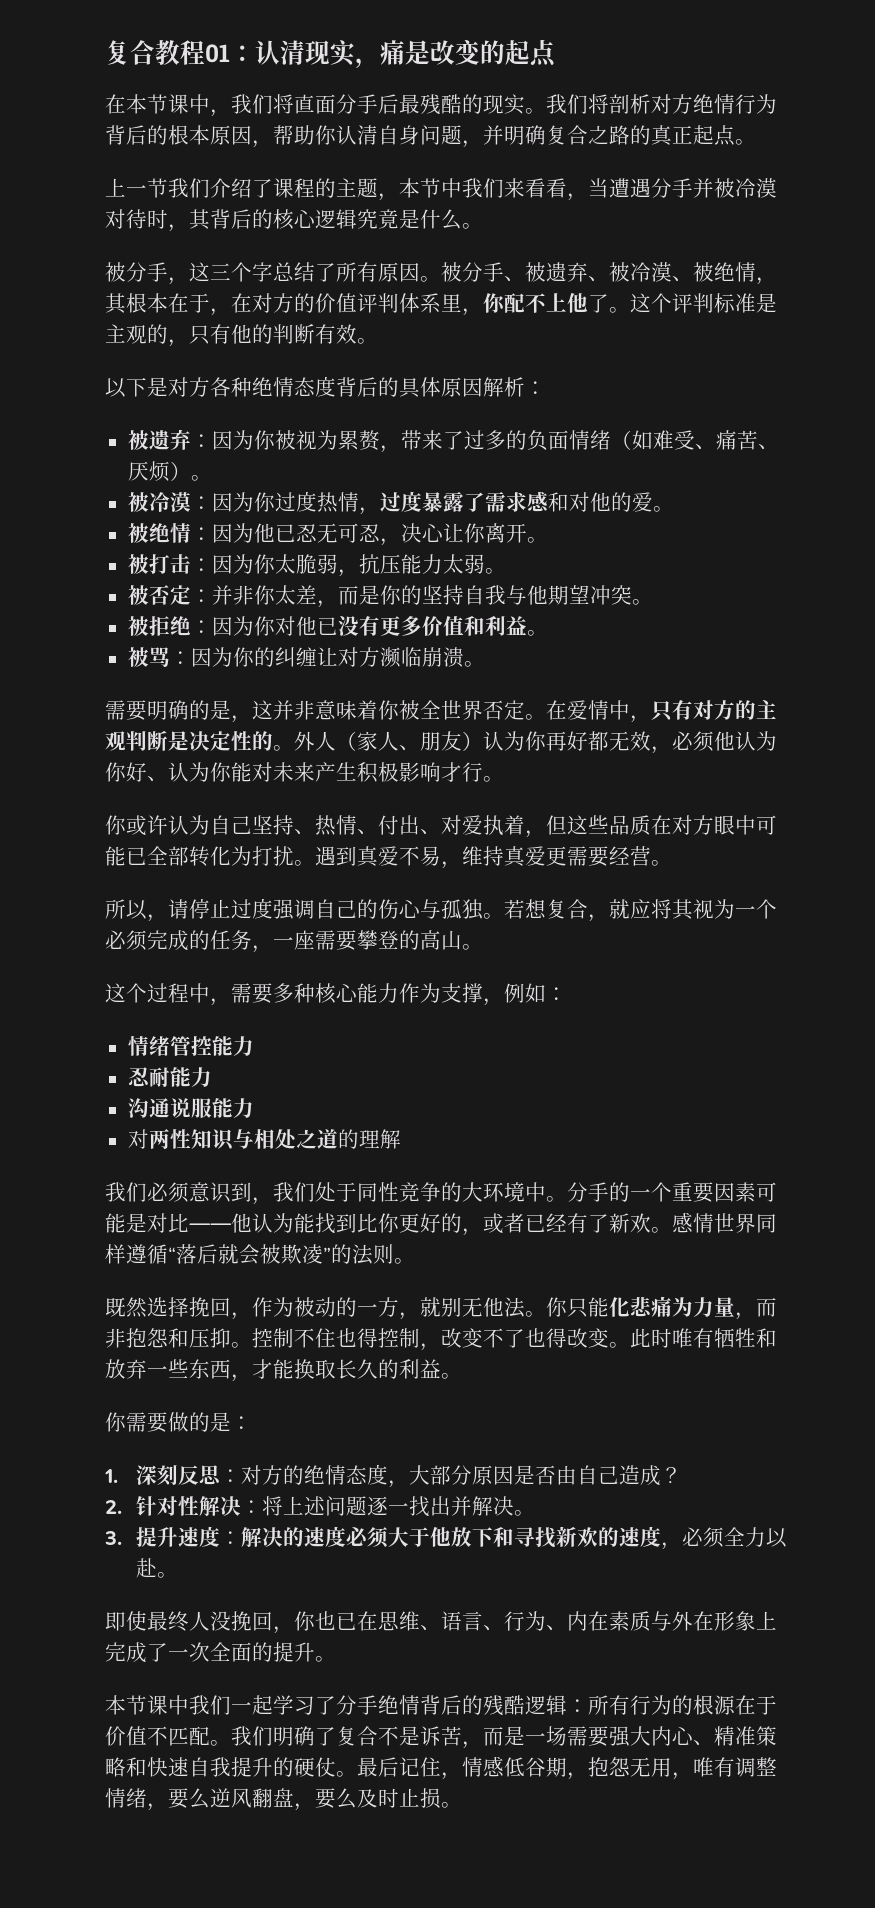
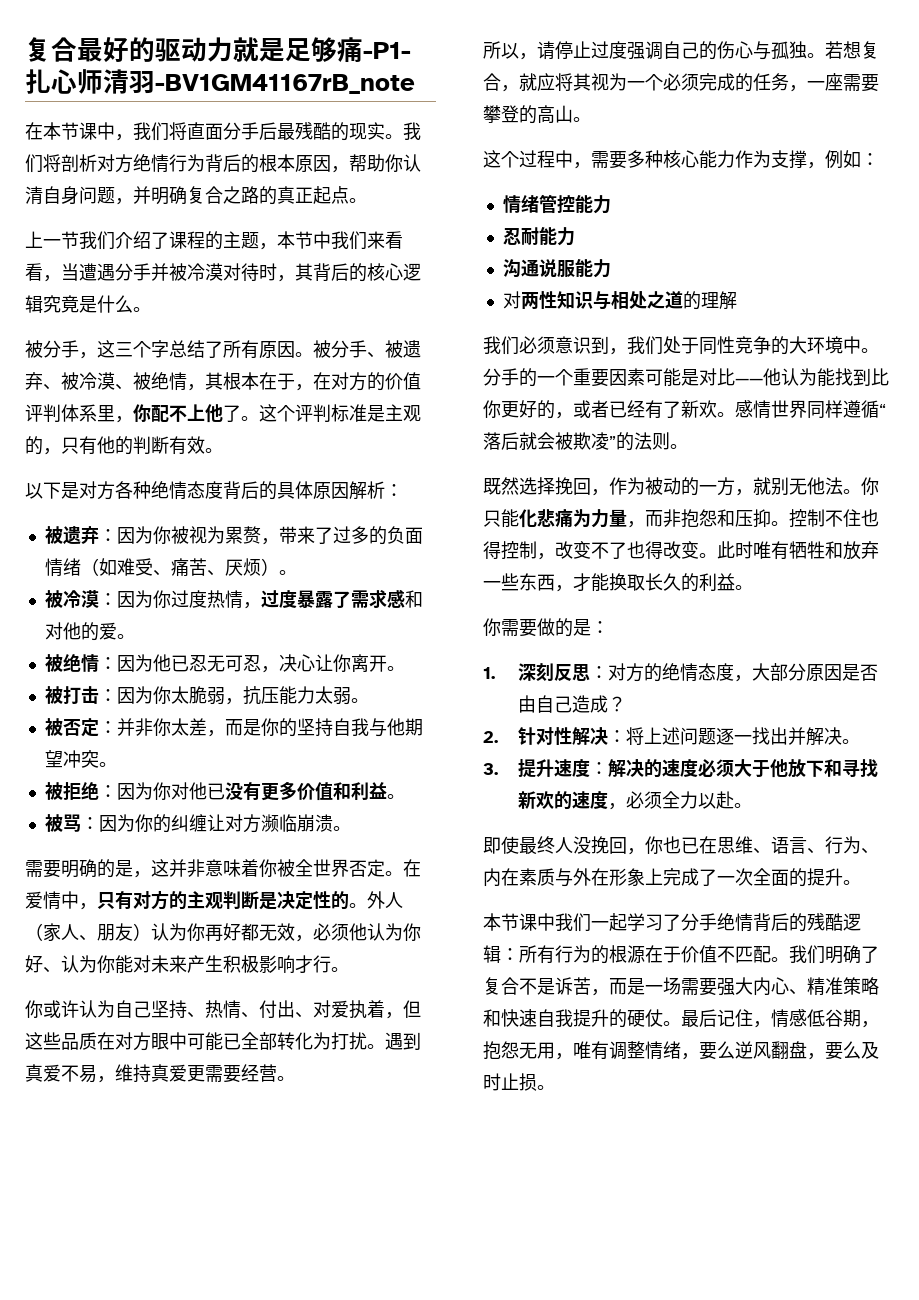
- 复合教程01：认清现实，痛是改变的起点
+ 复合最好的驱动力就是足够痛-P1-扎心师清羽-BV1GM41167rB_note

